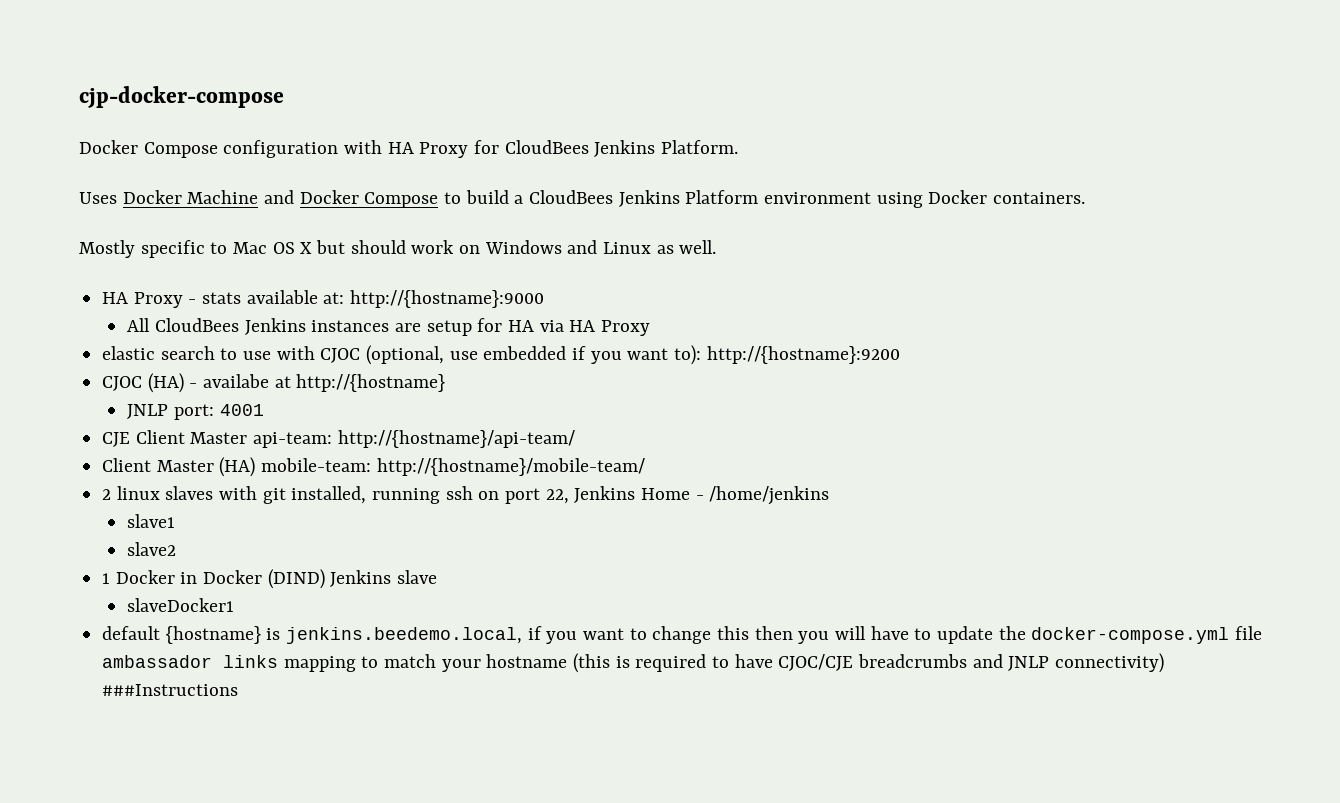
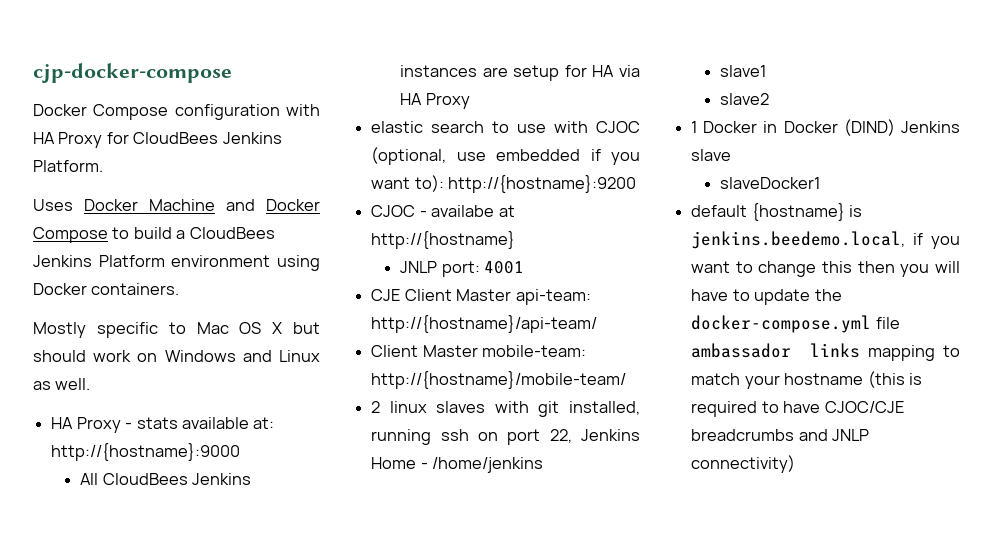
- CJOC (HA) - availabe at http://{hostname}
+ CJOC - availabe at http://{hostname}
- Client Master (HA) mobile-team: http://{hostname}/mobile-team/
+ Client Master mobile-team: http://{hostname}/mobile-team/
- default {hostname} is jenkins.beedemo.local, if you want to change this then you will have to update the docker-compose.yml file ambassador links mapping to match your hostname (this is required to have CJOC/CJE breadcrumbs and JNLP connectivity) ###Instructions
+ default {hostname} is jenkins.beedemo.local, if you want to change this then you will have to update the docker-compose.yml file ambassador links mapping to match your hostname (this is required to have CJOC/CJE breadcrumbs and JNLP connectivity)

